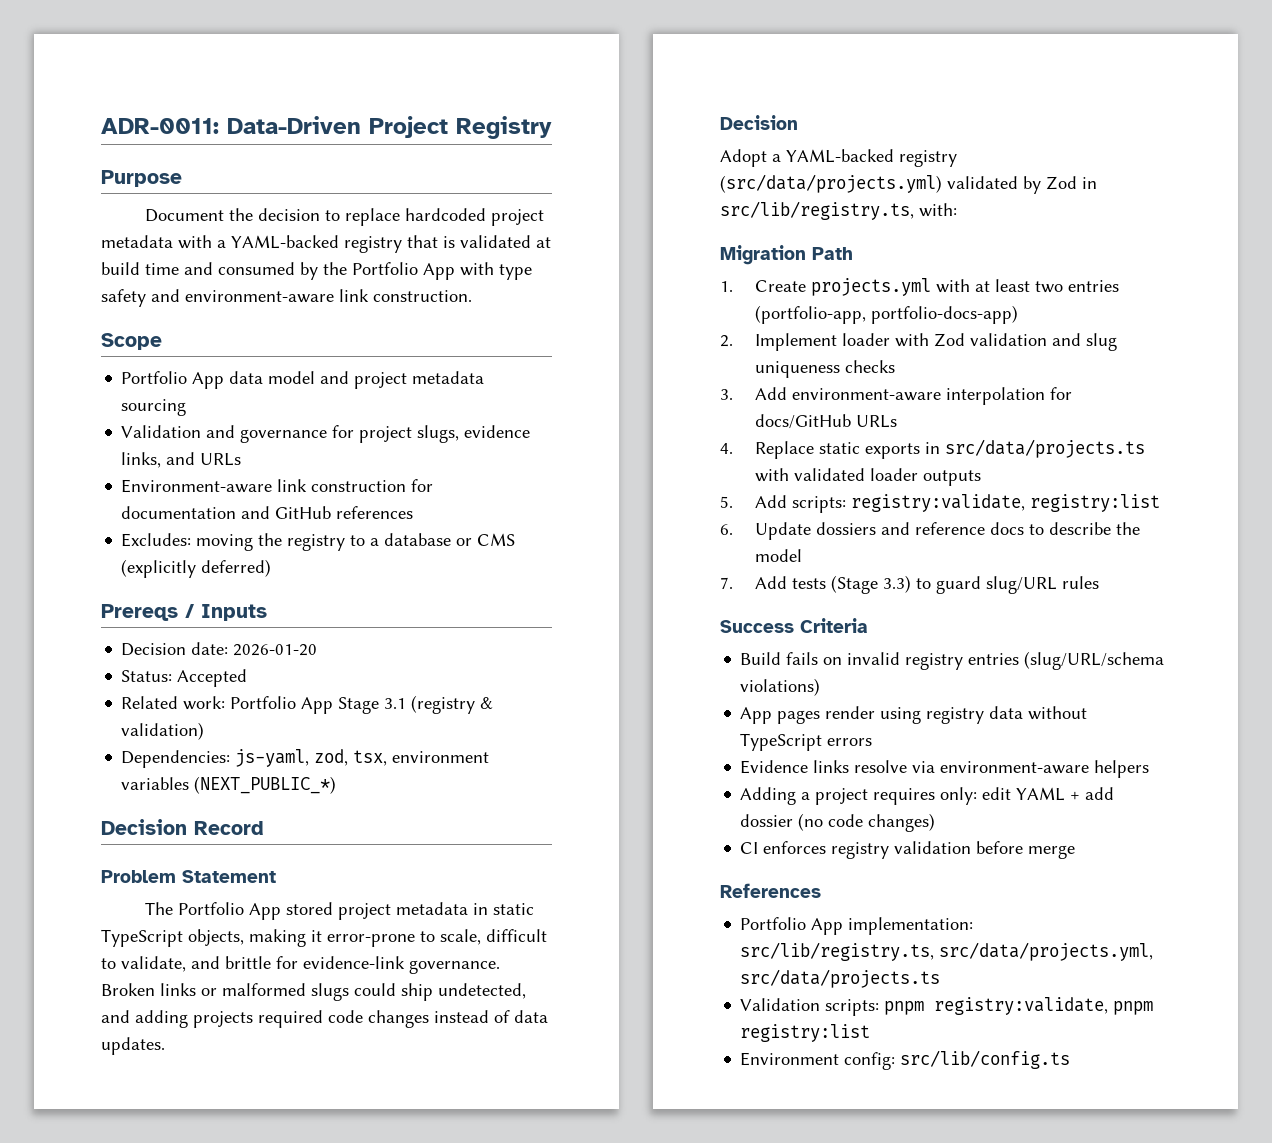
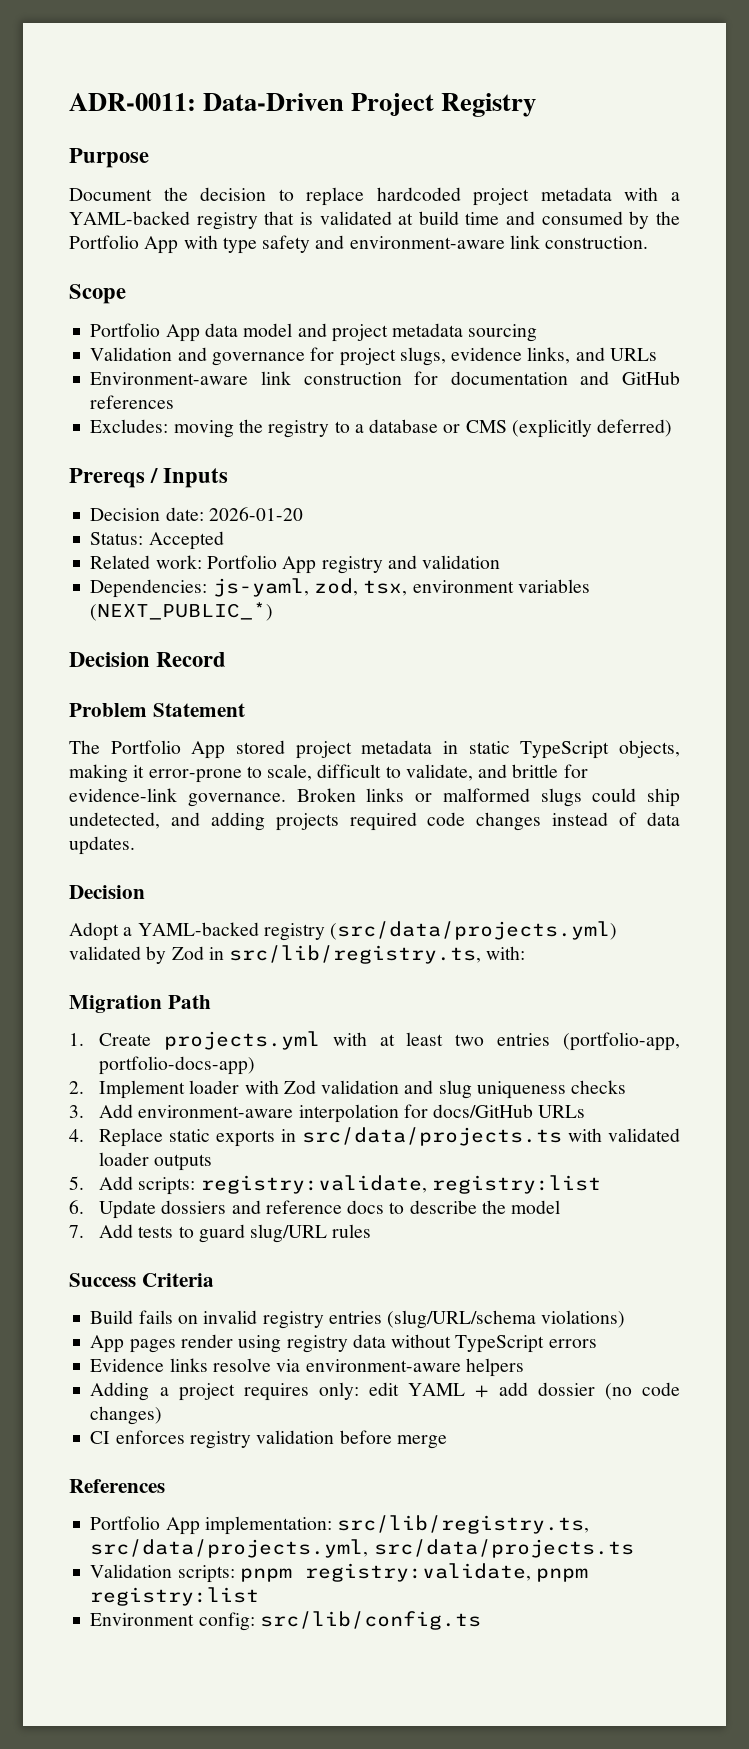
- Related work: Portfolio App Stage 3.1 (registry & validation)
+ Related work: Portfolio App registry and validation
- 7. Add tests (Stage 3.3) to guard slug/URL rules
+ 7. Add tests to guard slug/URL rules

